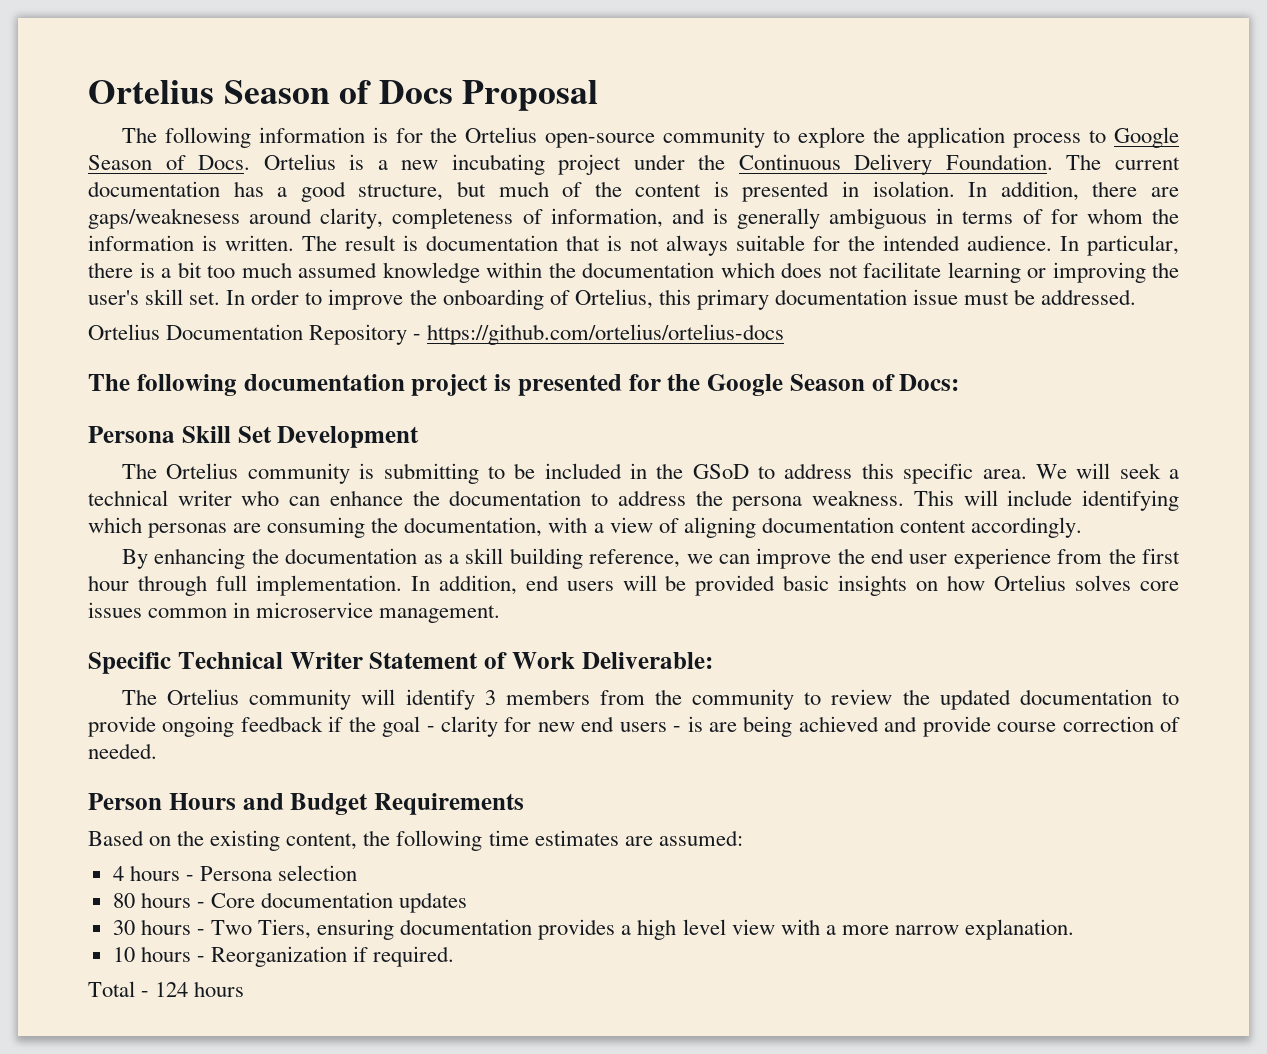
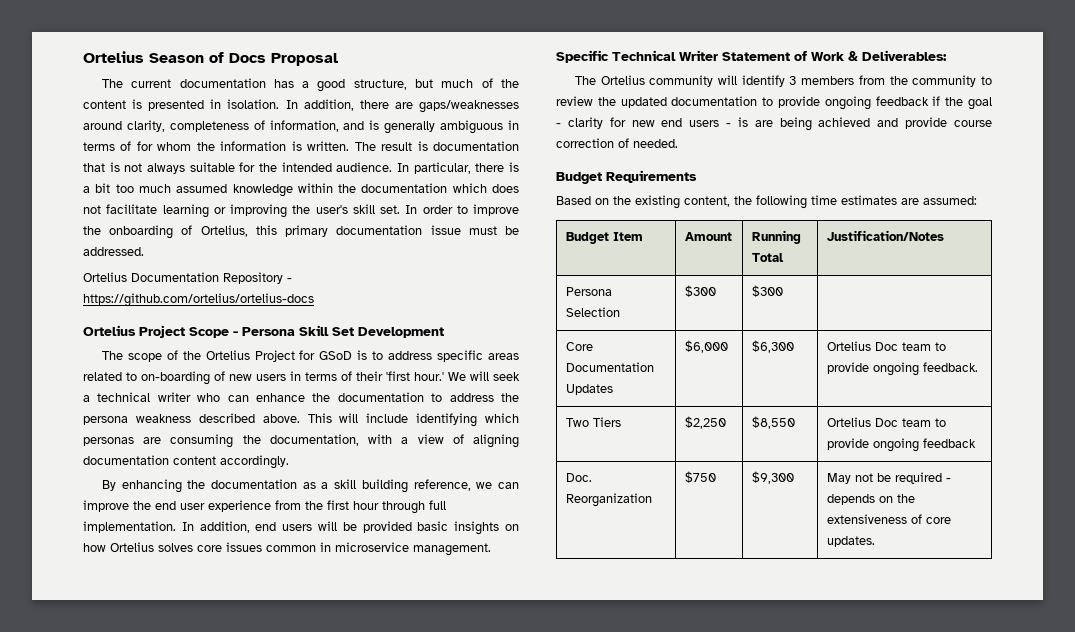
- The following information is for the Ortelius open-source community to explore the application process to Google Season of Docs. Ortelius is a new incubating project under the Continuous Delivery Foundation. The current documentation has a good structure, but much of the content is presented in isolation.
+ The current documentation has a good structure, but much of the content is presented in isolation.
- In addition, there are gaps/weaknesess around clarity, completeness of information, and is generally ambiguous in terms of for whom the information is written.
+ In addition, there are gaps/weaknesses around clarity, completeness of information, and is generally ambiguous in terms of for whom the information is written.
- The following documentation project is presented for the Google Season of Docs:
- Persona Skill Set Development
+ Ortelius Project Scope - Persona Skill Set Development
- The Ortelius community is submitting to be included in the GSoD to address this specific area.
+ The scope of the Ortelius Project for GSoD is to address specific areas related to on-boarding of new users in terms of their 'first hour.'
- We will seek a technical writer who can enhance the documentation to address the persona weakness.
+ We will seek a technical writer who can enhance the documentation to address the persona weakness described above.
- Specific Technical Writer Statement of Work Deliverable:
+ Specific Technical Writer Statement of Work & Deliverables:
- Person Hours and Budget Requirements
+ Budget Requirements
- 4 hours - Persona selection
- 80 hours - Core documentation updates
- 30 hours - Two Tiers, ensuring documentation provides a high level view with a more narrow explanation.
- 10 hours - Reorganization if required.
- Total - 124 hours
+ Budget Item | Amount | Running Total | Justification/Notes
+ Persona Selection | $300 | $300 |
+ Core Documentation Updates | $6,000 | $6,300 | Ortelius Doc team to provide ongoing feedback.
+ Two Tiers | $2,250 | $8,550 | Ortelius Doc team to provide ongoing feedback
+ Doc. Reorganization | $750 | $9,300 | May not be required - depends on the extensiveness of core updates.

